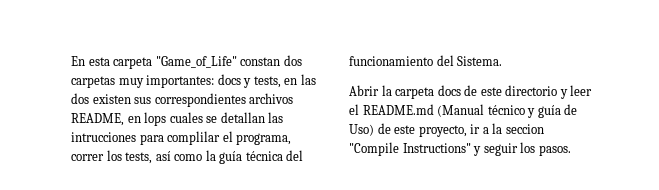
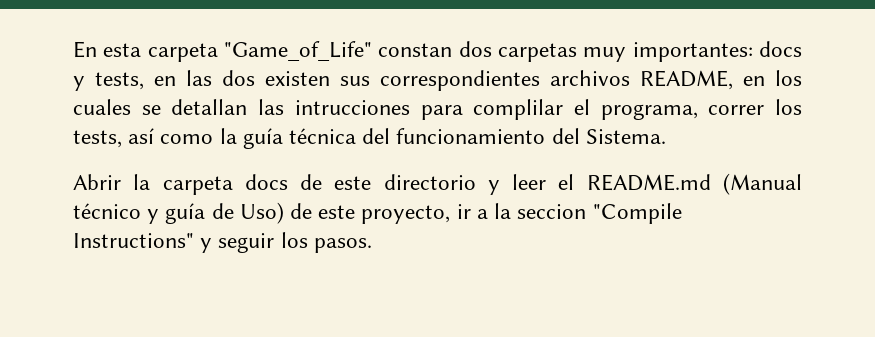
- En esta carpeta "Game_of_Life" constan dos carpetas muy importantes: docs y tests, en las dos existen sus correspondientes archivos README, en lops cuales se detallan las intrucciones para complilar el programa, correr los tests, así como la guía técnica del funcionamiento del Sistema.
+ En esta carpeta "Game_of_Life" constan dos carpetas muy importantes: docs y tests, en las dos existen sus correspondientes archivos README, en los cuales se detallan las intrucciones para complilar el programa, correr los tests, así como la guía técnica del funcionamiento del Sistema.

